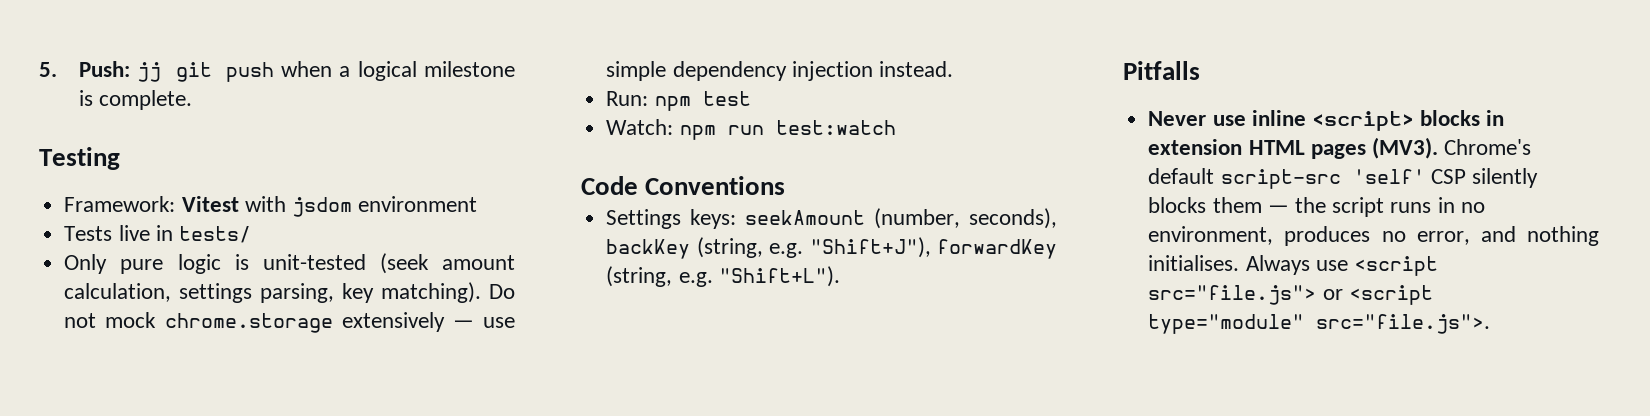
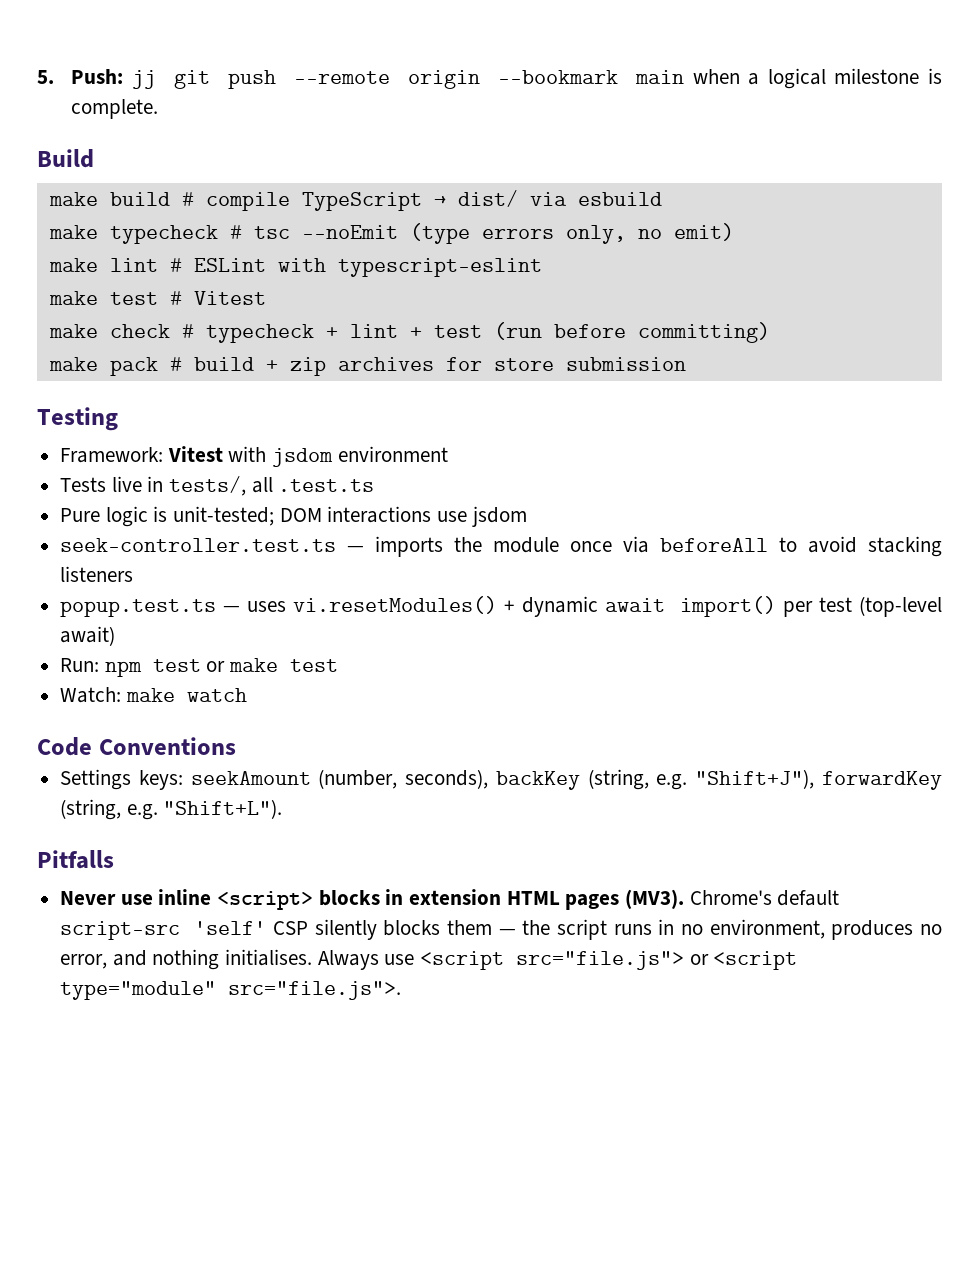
- 5. Push: jj git push when a logical milestone is complete.
+ 5. Push: jj git push --remote origin --bookmark main when a logical milestone is complete.
+ Build
+ make build # compile TypeScript → dist/ via esbuild
+ make typecheck # tsc --noEmit (type errors only, no emit)
+ make lint # ESLint with typescript-eslint
+ make test # Vitest
+ make check # typecheck + lint + test (run before committing)
+ make pack # build + zip archives for store submission
- Tests live in tests/
- Only pure logic is unit-tested (seek amount calculation, settings parsing, key matching). Do not mock chrome.storage extensively — use simple dependency injection instead.
- Run: npm test
- Watch: npm run test:watch
+ Tests live in tests/, all .test.ts
+ Pure logic is unit-tested; DOM interactions use jsdom
+ seek-controller.test.ts — imports the module once via beforeAll to avoid stacking listeners
+ popup.test.ts — uses vi.resetModules() + dynamic await import() per test (top-level await)
+ Run: npm test or make test
+ Watch: make watch

